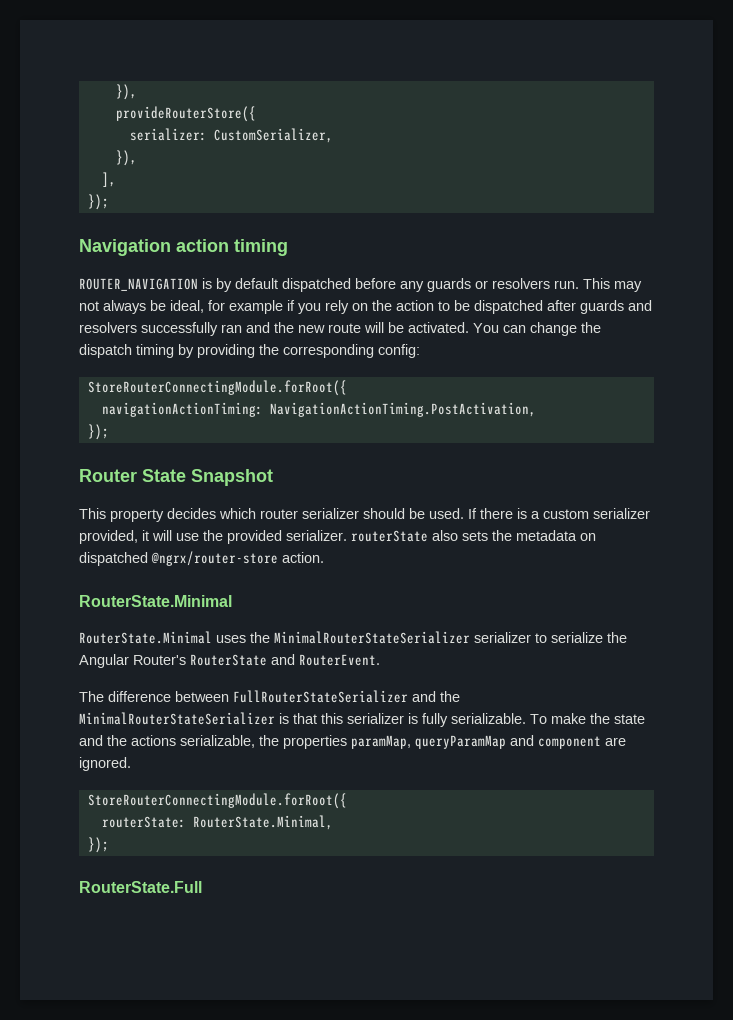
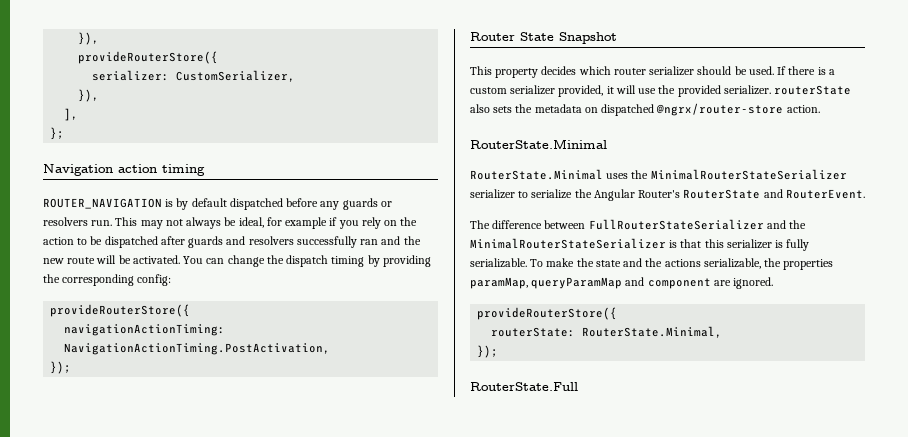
  ],
- });
+ };
  You can change the dispatch timing by providing the corresponding config:
- StoreRouterConnectingModule.forRoot({
+ provideRouterStore({
  To make the state and the actions serializable, the properties paramMap, queryParamMap and component are ignored.
- StoreRouterConnectingModule.forRoot({
+ provideRouterStore({

